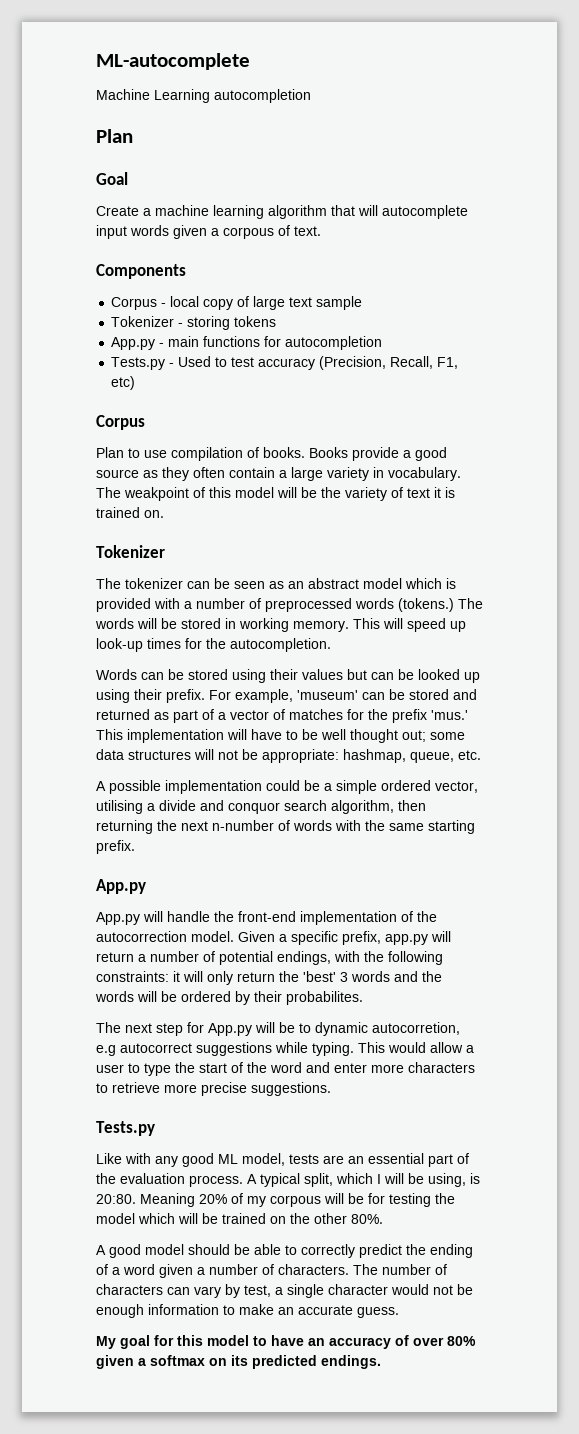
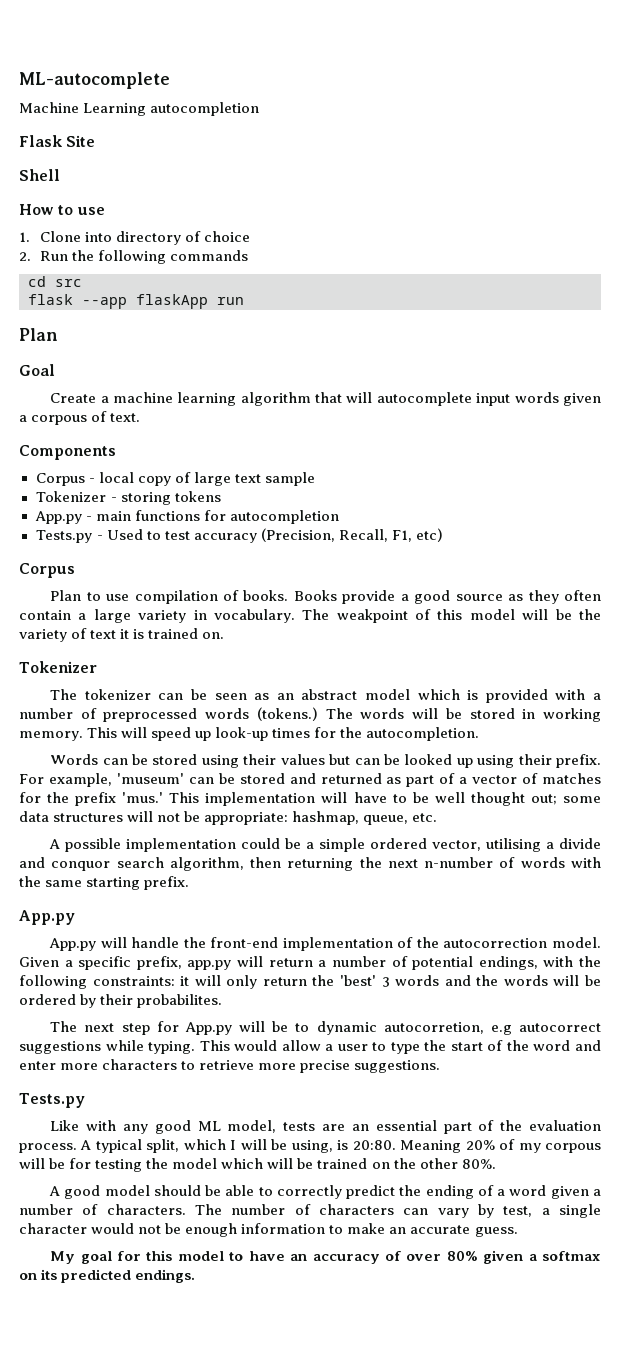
+ Flask Site
+ Shell
+ How to use
+ 1. Clone into directory of choice
+ 2. Run the following commands
+ cd src
+ flask --app flaskApp run

